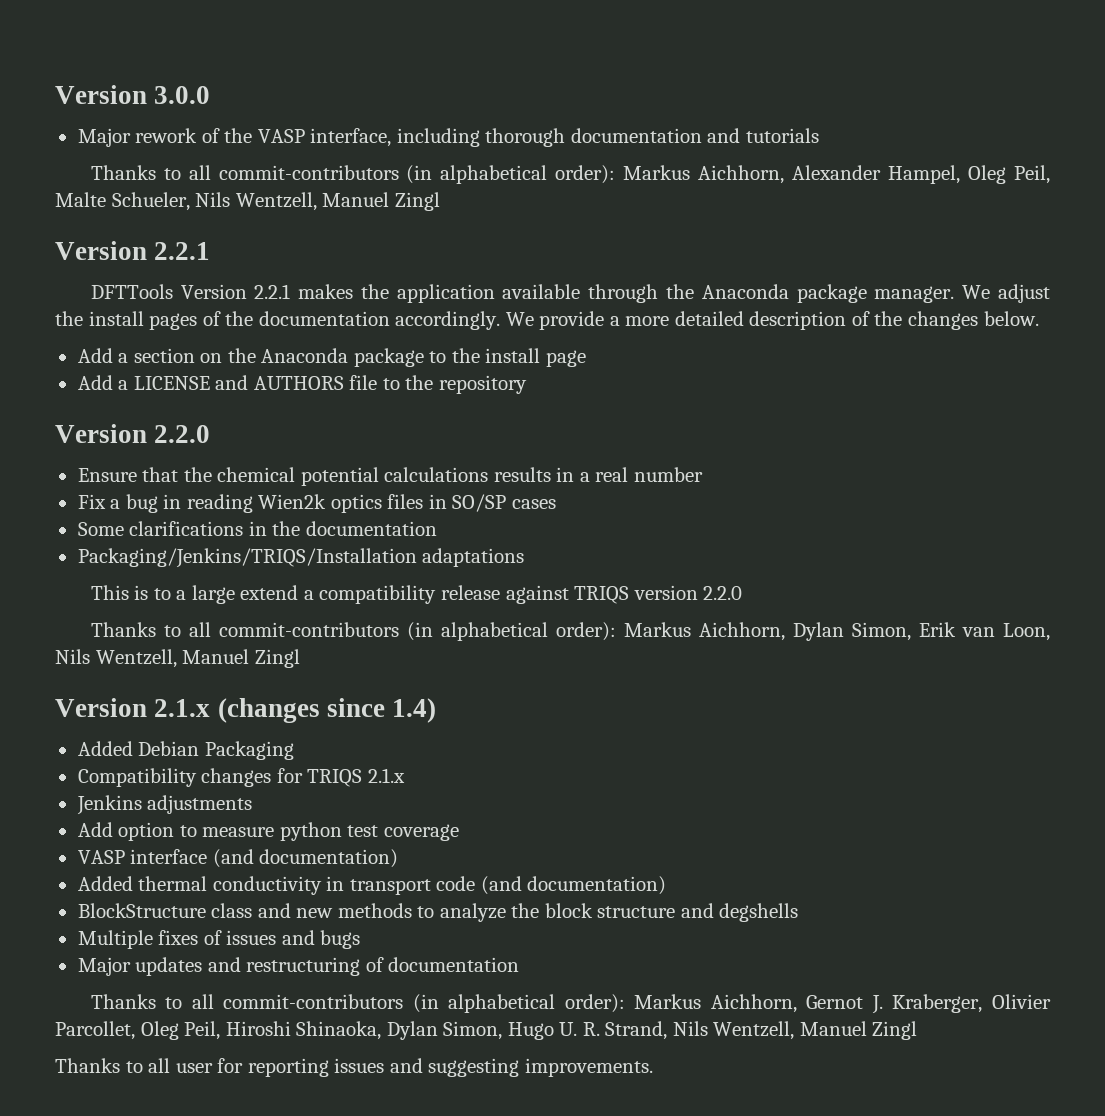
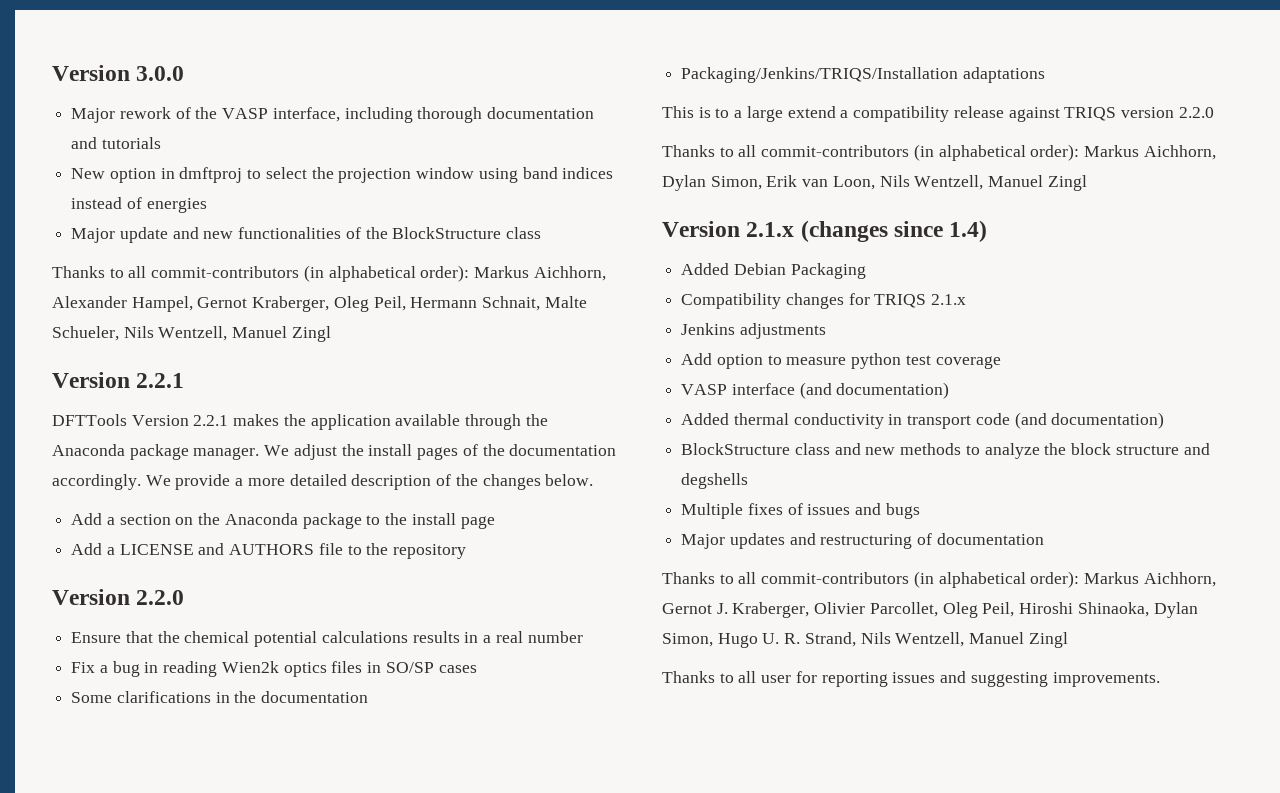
+ New option in dmftproj to select the projection window using band indices instead of energies
+ Major update and new functionalities of the BlockStructure class
- Thanks to all commit-contributors (in alphabetical order): Markus Aichhorn, Alexander Hampel, Oleg Peil, Malte Schueler, Nils Wentzell, Manuel Zingl
+ Thanks to all commit-contributors (in alphabetical order): Markus Aichhorn, Alexander Hampel, Gernot Kraberger, Oleg Peil, Hermann Schnait, Malte Schueler, Nils Wentzell, Manuel Zingl

